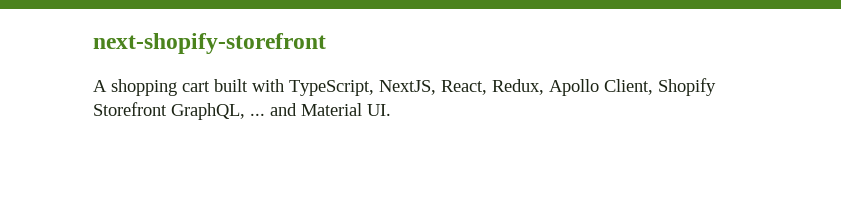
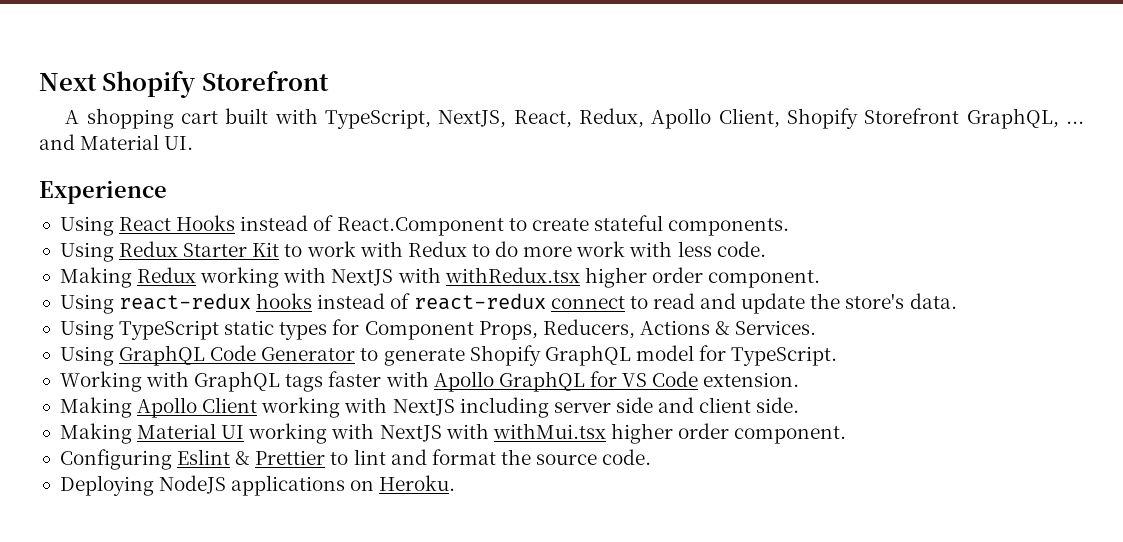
- next-shopify-storefront
+ Next Shopify Storefront
+ Experience
+ Using React Hooks instead of React.Component to create stateful components.
+ Using Redux Starter Kit to work with Redux to do more work with less code.
+ Making Redux working with NextJS with withRedux.tsx higher order component.
+ Using react-redux hooks instead of react-redux connect to read and update the store's data.
+ Using TypeScript static types for Component Props, Reducers, Actions & Services.
+ Using GraphQL Code Generator to generate Shopify GraphQL model for TypeScript.
+ Working with GraphQL tags faster with Apollo GraphQL for VS Code extension.
+ Making Apollo Client working with NextJS including server side and client side.
+ Making Material UI working with NextJS with withMui.tsx higher order component.
+ Configuring Eslint & Prettier to lint and format the source code.
+ Deploying NodeJS applications on Heroku.

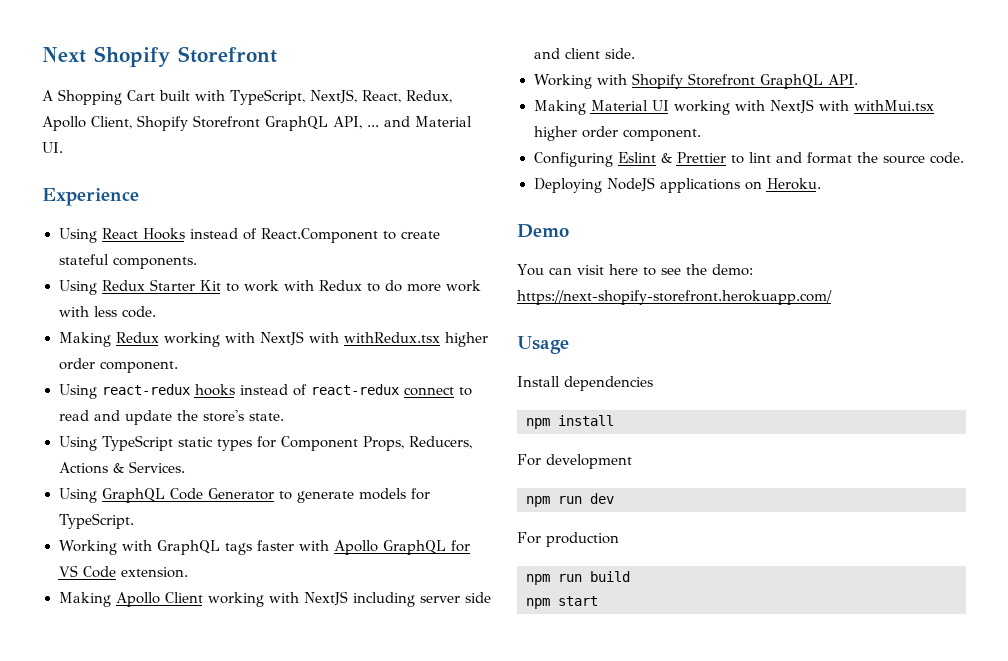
- A shopping cart built with TypeScript, NextJS, React, Redux, Apollo Client, Shopify Storefront GraphQL, ... and Material UI.
+ A Shopping Cart built with TypeScript, NextJS, React, Redux, Apollo Client, Shopify Storefront GraphQL API, ... and Material UI.
- Using react-redux hooks instead of react-redux connect to read and update the store's data.
+ Using react-redux hooks instead of react-redux connect to read and update the store's state.
- Using GraphQL Code Generator to generate Shopify GraphQL model for TypeScript.
+ Using GraphQL Code Generator to generate models for TypeScript.
+ Working with Shopify Storefront GraphQL API.
+ Demo
+ You can visit here to see the demo: https://next-shopify-storefront.herokuapp.com/
+ Usage
+ Install dependencies
+ npm install
+ For development
+ npm run dev
+ For production
+ npm run build
+ npm start

